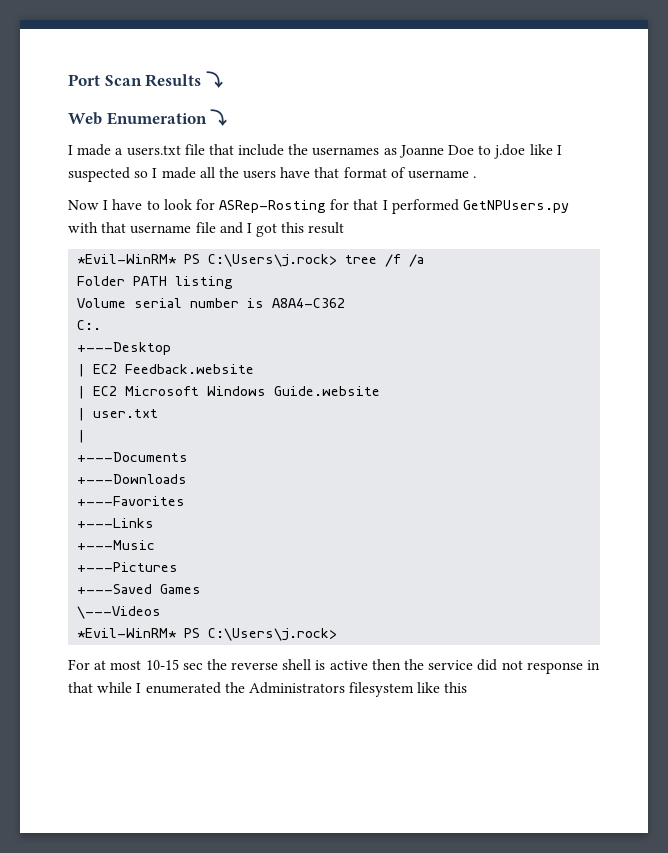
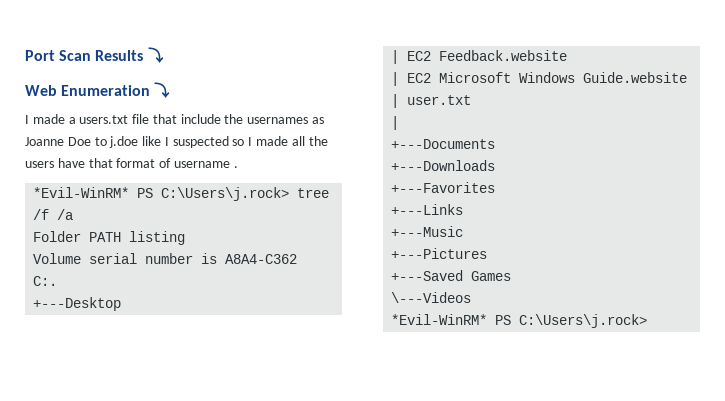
- Now I have to look for ASRep-Rosting for that I performed GetNPUsers.py with that username file and I got this result
- For at most 10-15 sec the reverse shell is active then the service did not response in that while I enumerated the Administrators filesystem like this

